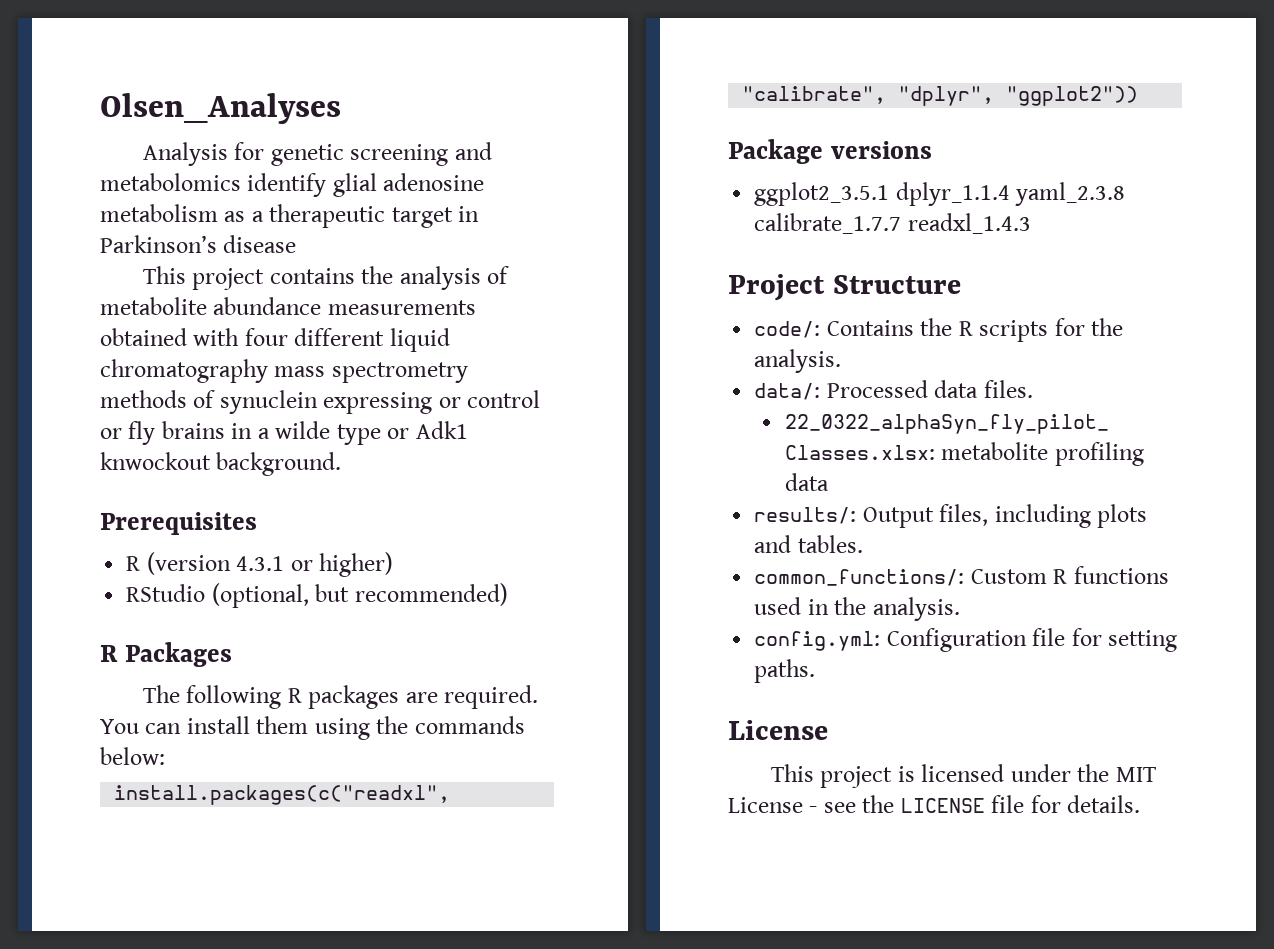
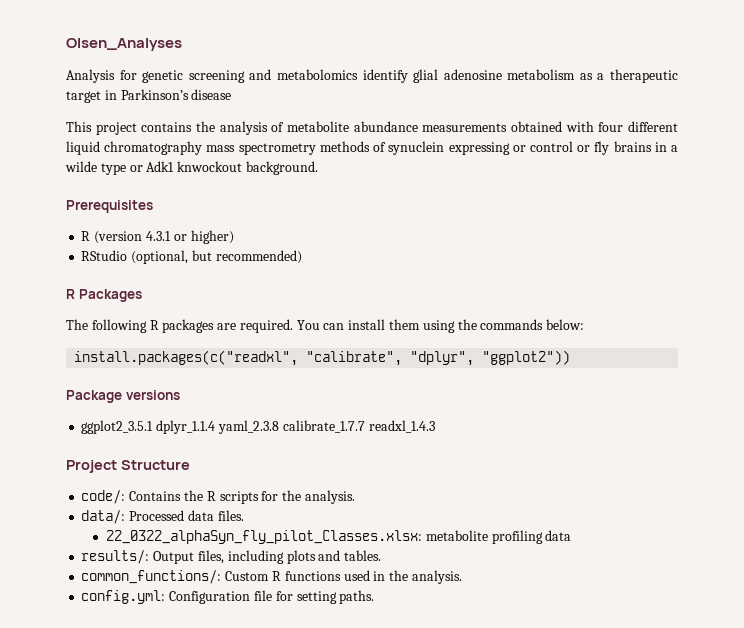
  config.yml: Configuration file for setting paths.
- License
- This project is licensed under the MIT License - see the LICENSE file for details.

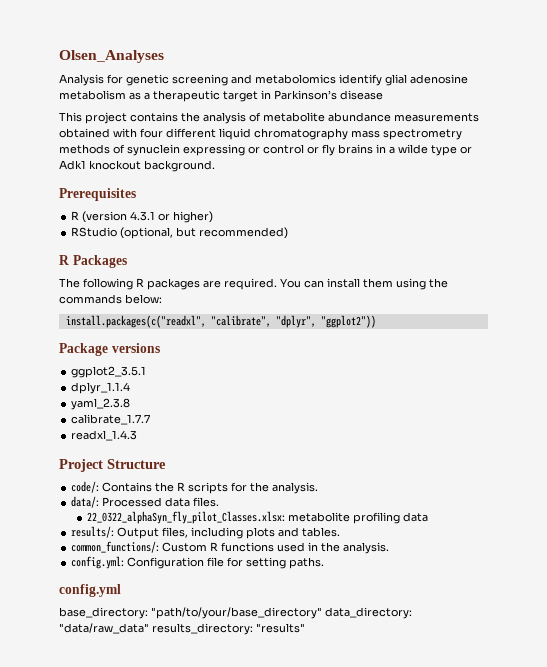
- This project contains the analysis of metabolite abundance measurements obtained with four different liquid chromatography mass spectrometry methods of synuclein expressing or control or fly brains in a wilde type or Adk1 knwockout background.
+ This project contains the analysis of metabolite abundance measurements obtained with four different liquid chromatography mass spectrometry methods of synuclein expressing or control or fly brains in a wilde type or Adk1 knockout background.
- ggplot2_3.5.1 dplyr_1.1.4 yaml_2.3.8 calibrate_1.7.7 readxl_1.4.3
+ ggplot2_3.5.1
+ dplyr_1.1.4
+ yaml_2.3.8
+ calibrate_1.7.7
+ readxl_1.4.3
+ config.yml
+ base_directory: "path/to/your/base_directory" data_directory: "data/raw_data" results_directory: "results"

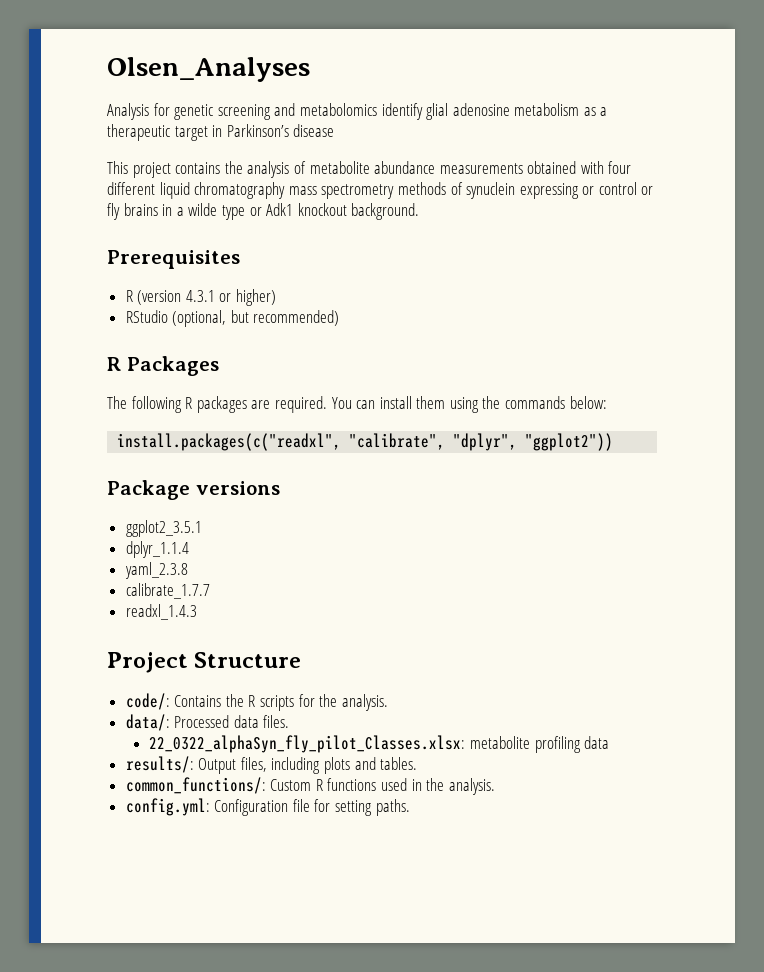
- config.yml
- base_directory: "path/to/your/base_directory" data_directory: "data/raw_data" results_directory: "results"

